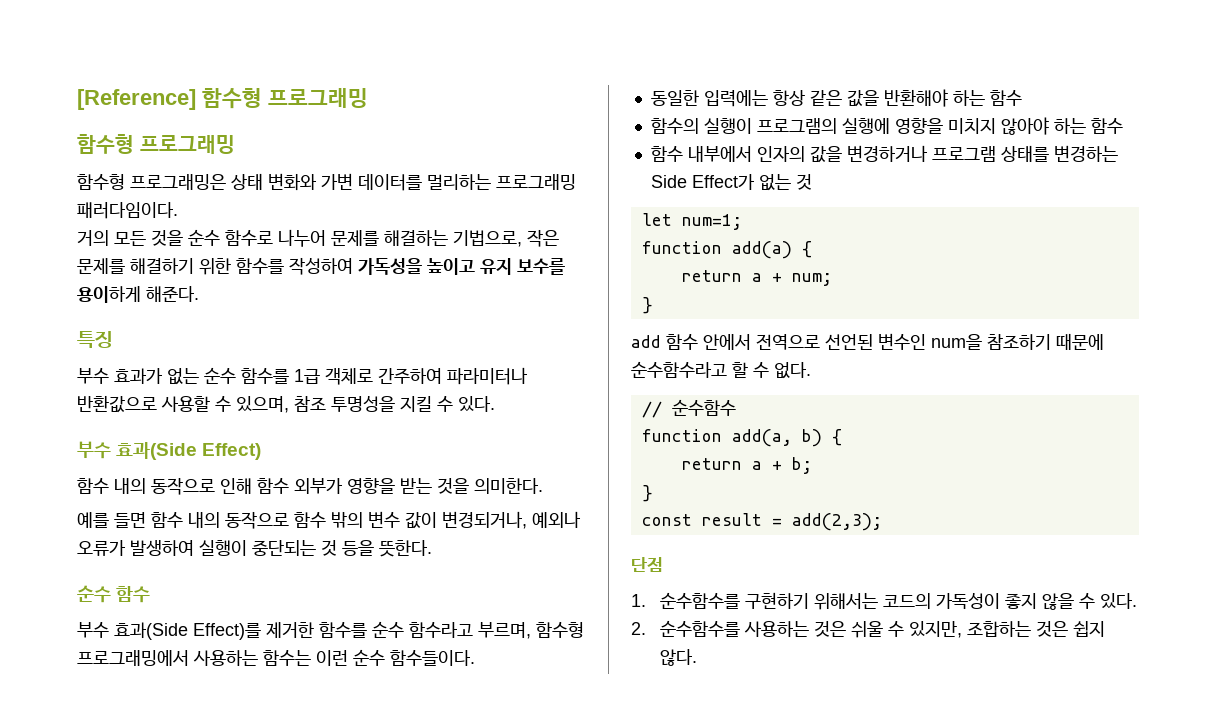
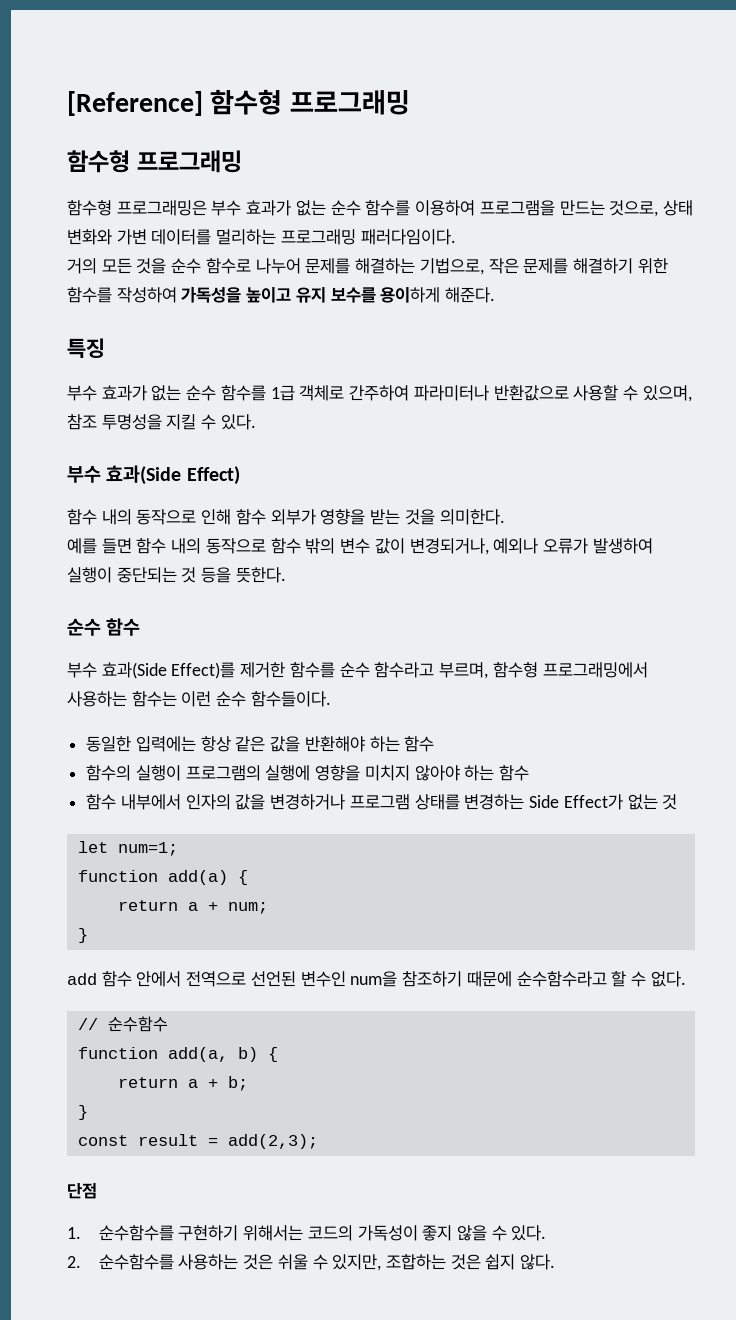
- 함수형 프로그래밍은 상태 변화와 가변 데이터를 멀리하는 프로그래밍 패러다임이다.
+ 함수형 프로그래밍은 부수 효과가 없는 순수 함수를 이용하여 프로그램을 만드는 것으로, 상태 변화와 가변 데이터를 멀리하는 프로그래밍 패러다임이다.

